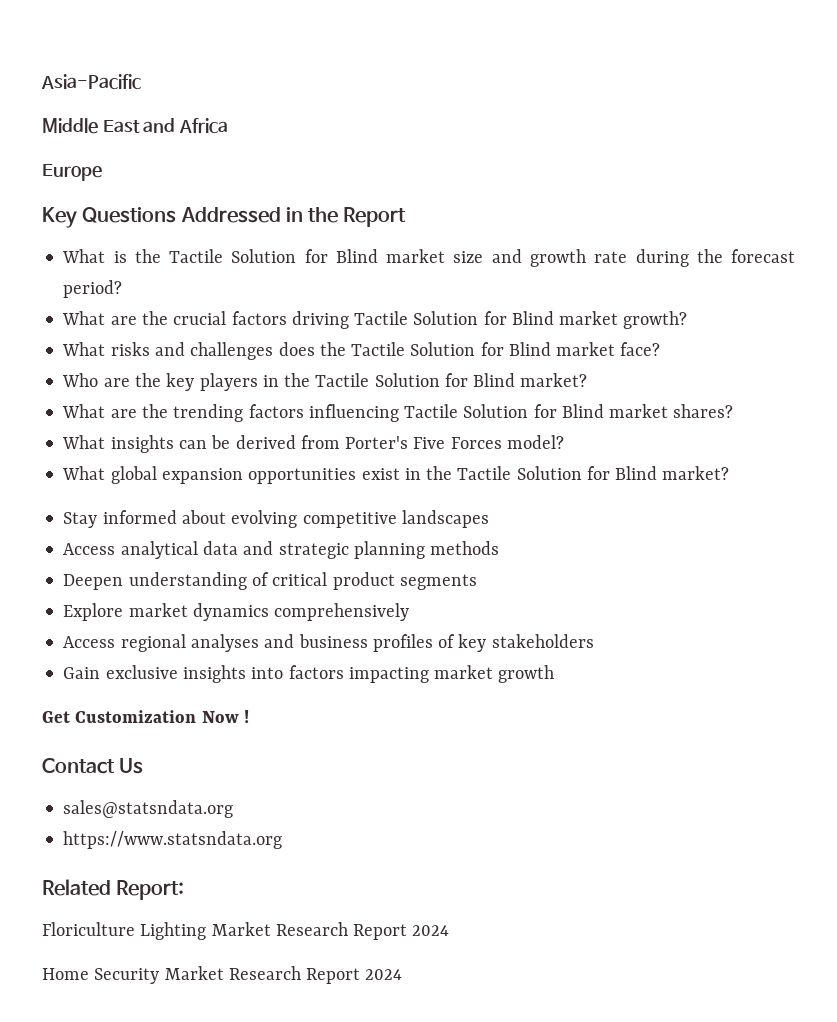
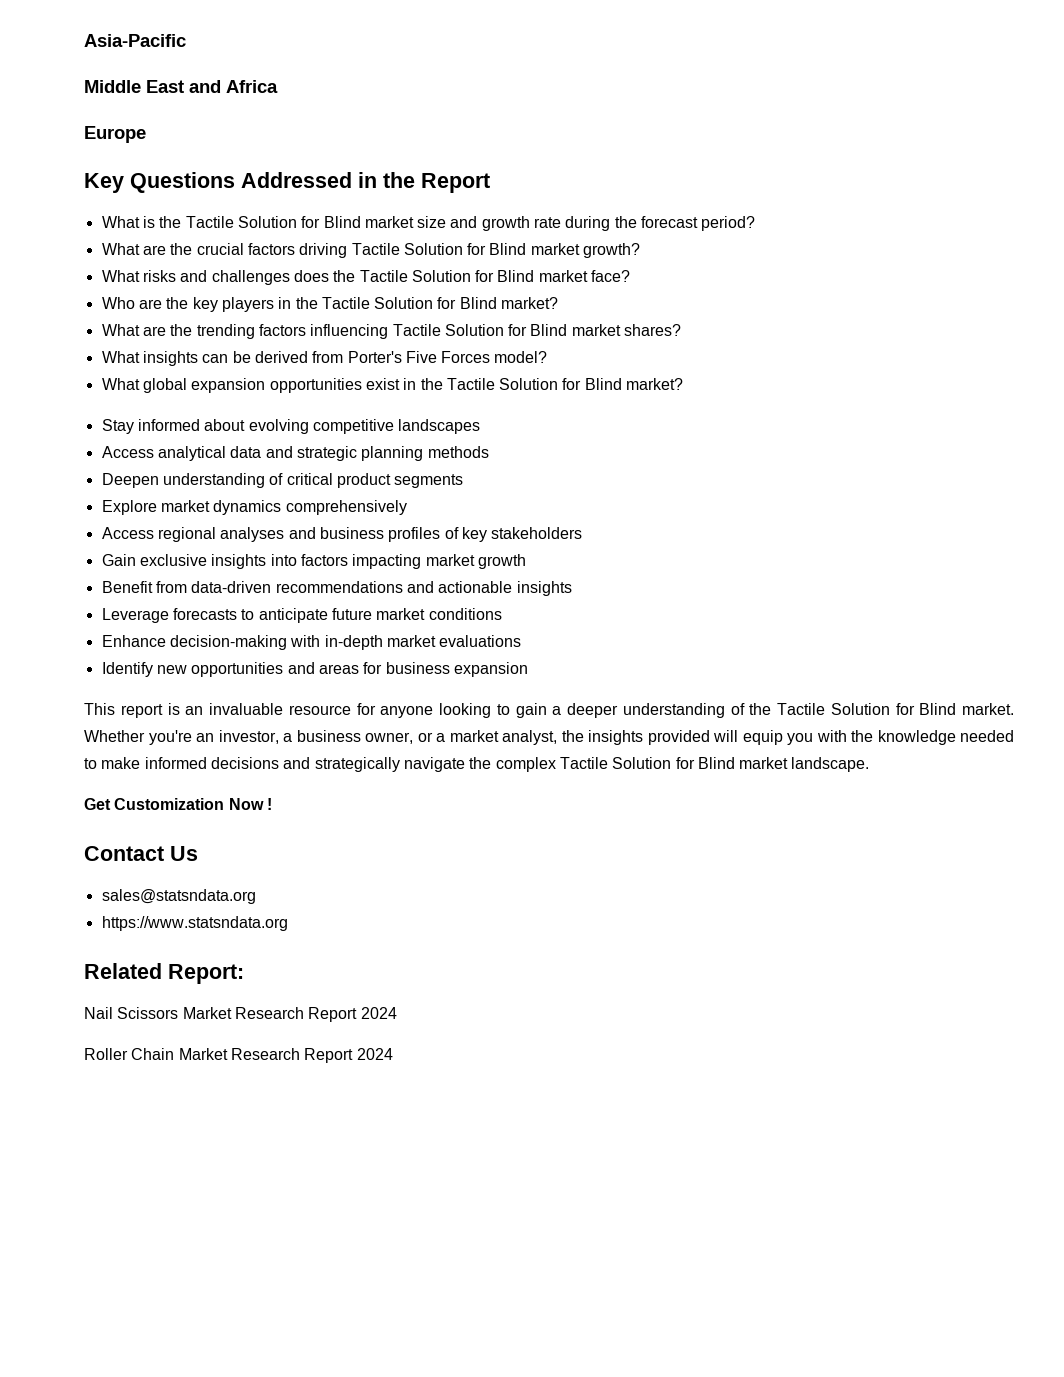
+ Benefit from data-driven recommendations and actionable insights
+ Leverage forecasts to anticipate future market conditions
+ Enhance decision-making with in-depth market evaluations
+ Identify new opportunities and areas for business expansion
+ This report is an invaluable resource for anyone looking to gain a deeper understanding of the Tactile Solution for Blind market. Whether you're an investor, a business owner, or a market analyst, the insights provided will equip you with the knowledge needed to make informed decisions and strategically navigate the complex Tactile Solution for Blind market landscape.
- Floriculture Lighting Market Research Report 2024
+ Nail Scissors Market Research Report 2024
- Home Security Market Research Report 2024
+ Roller Chain Market Research Report 2024

